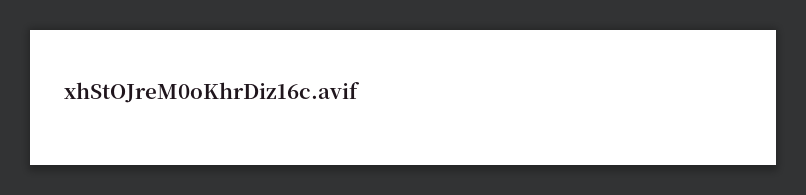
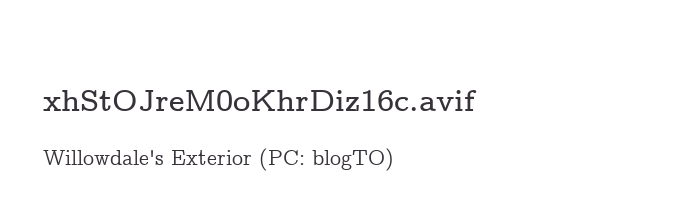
+ Willowdale's Exterior (PC: blogTO)

